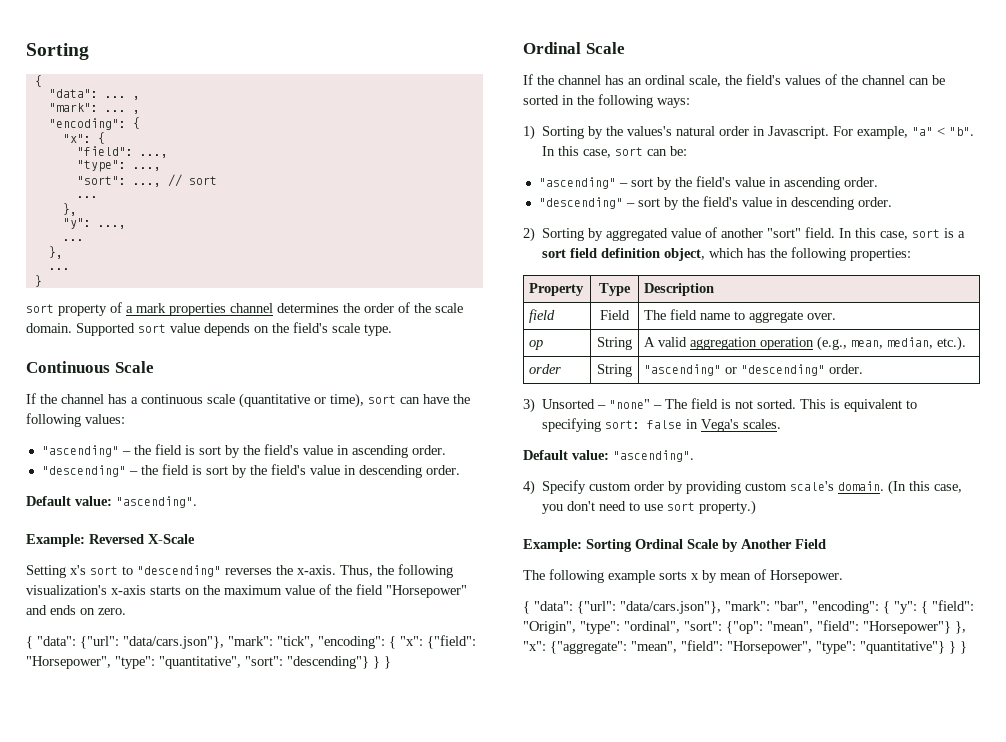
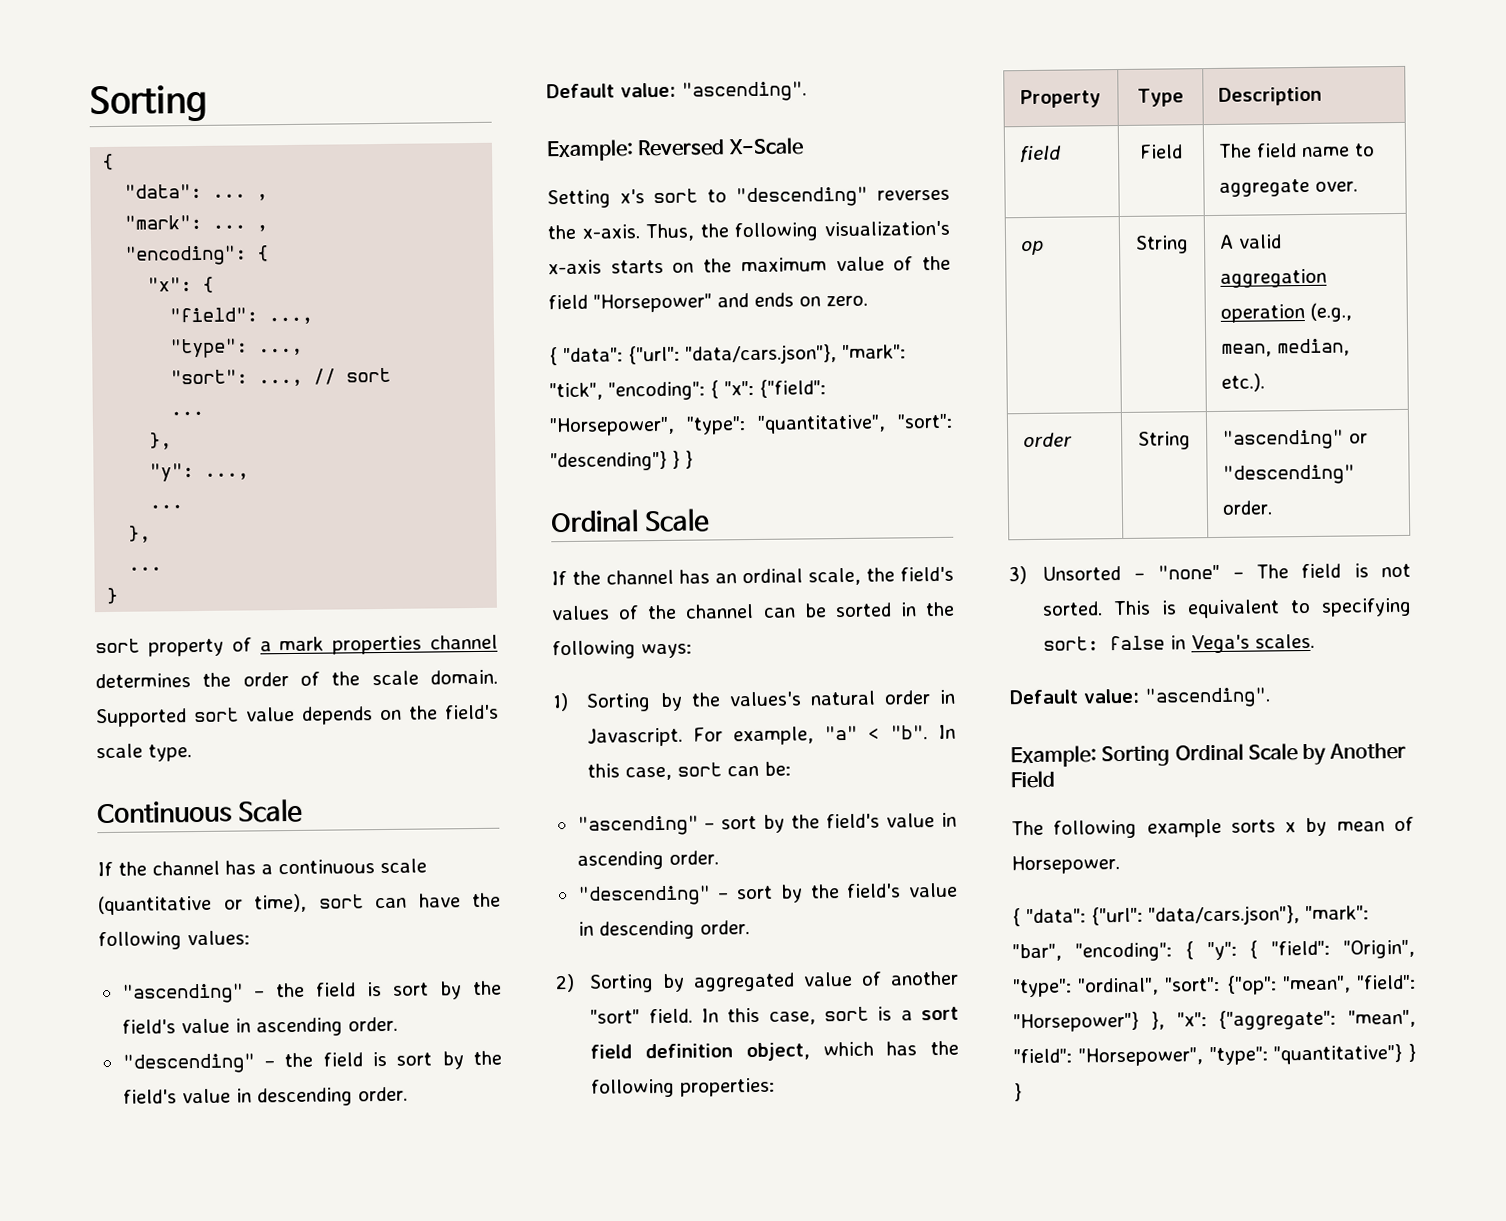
- 4) Specify custom order by providing custom scale's domain. (In this case, you don't need to use sort property.)

